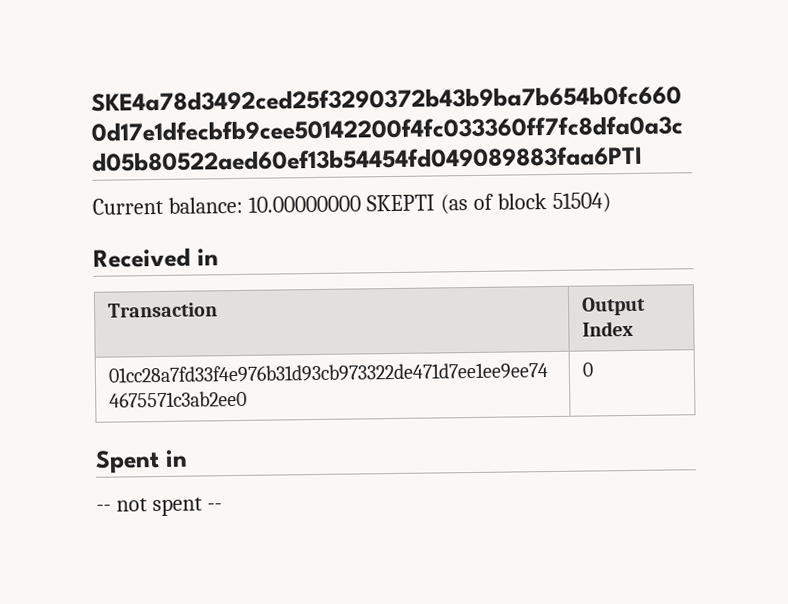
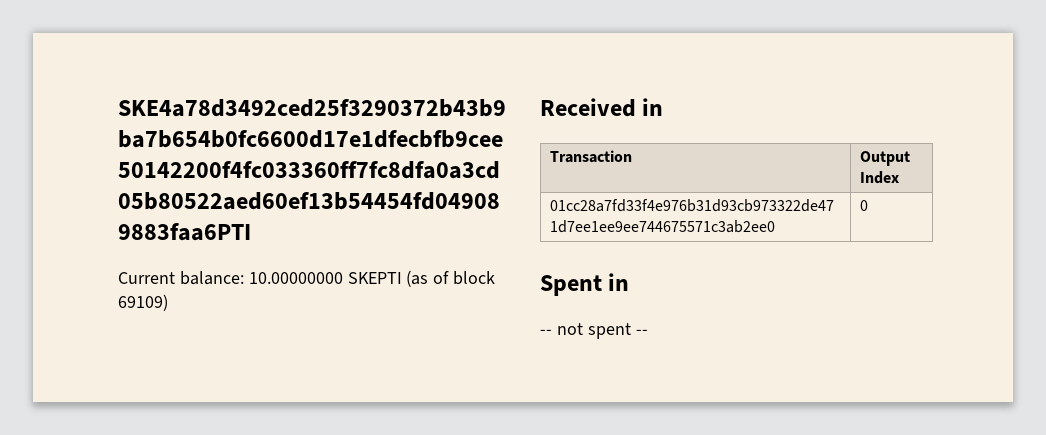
- Current balance: 10.00000000 SKEPTI (as of block 51504)
+ Current balance: 10.00000000 SKEPTI (as of block 69109)

